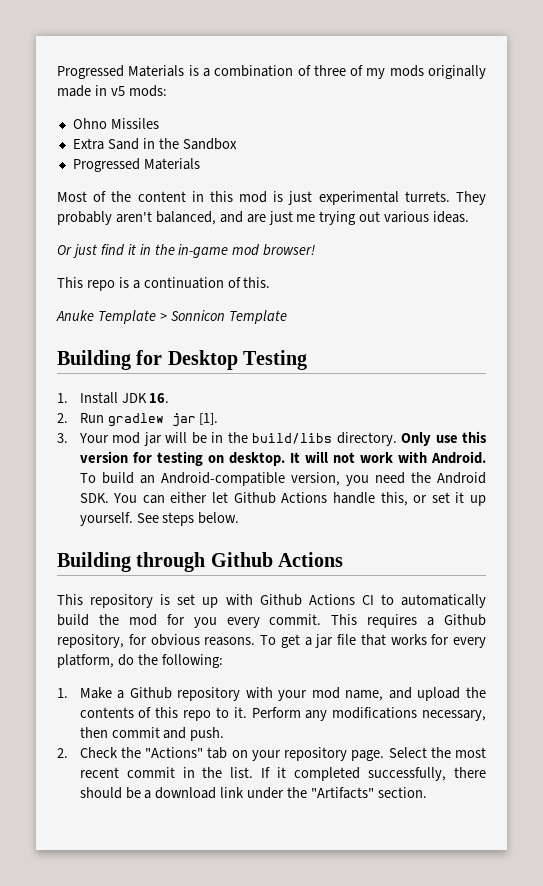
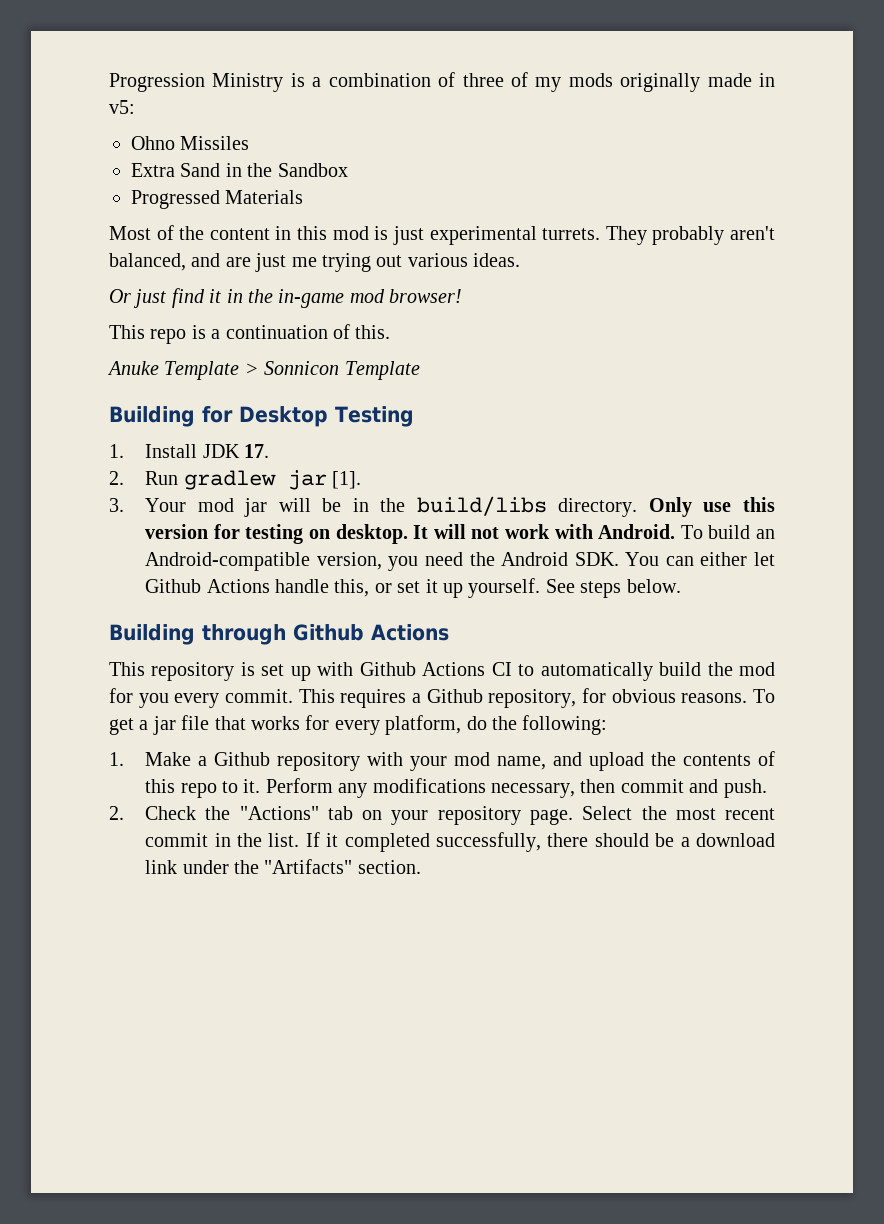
- Progressed Materials is a combination of three of my mods originally made in v5 mods:
+ Progression Ministry is a combination of three of my mods originally made in v5:
- 1. Install JDK 16.
+ 1. Install JDK 17.

